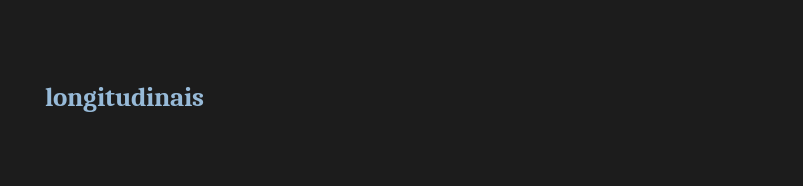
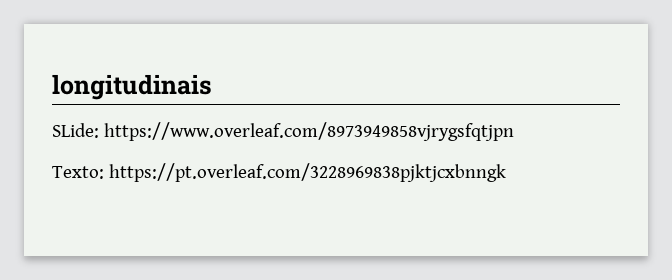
+ SLide: https://www.overleaf.com/8973949858vjrygsfqtjpn
+ Texto: https://pt.overleaf.com/3228969838pjktjcxbnngk

